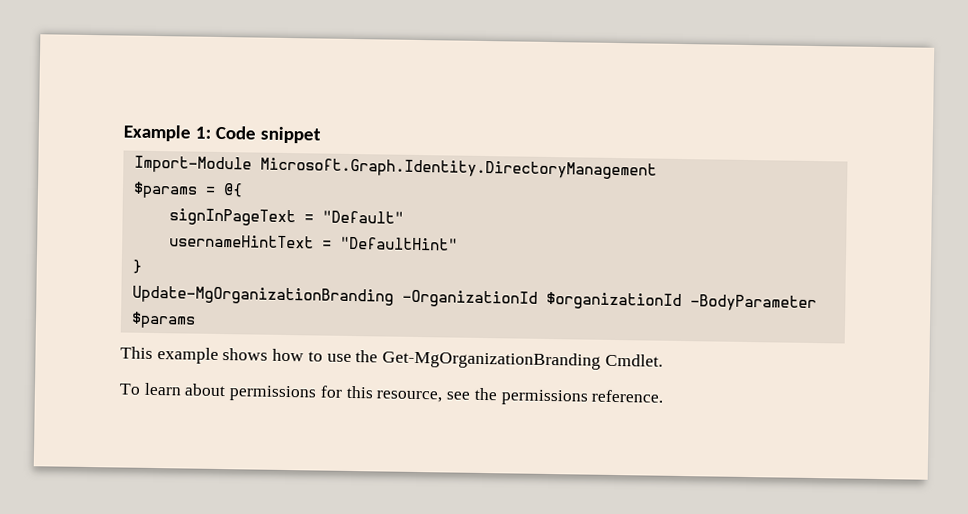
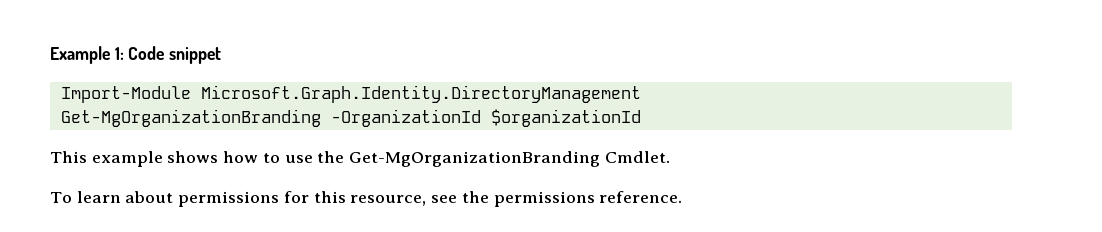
- $params = @{
- signInPageText = "Default"
- usernameHintText = "DefaultHint"
- }
- Update-MgOrganizationBranding -OrganizationId $organizationId -BodyParameter $params
+ Get-MgOrganizationBranding -OrganizationId $organizationId

